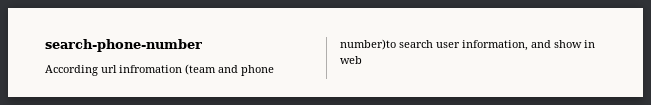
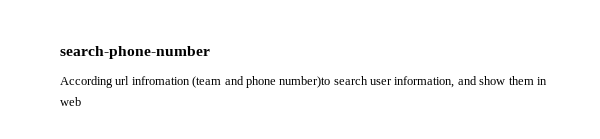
- According url infromation (team and phone number)to search user information, and show in web
+ According url infromation (team and phone number)to search user information, and show them in web

